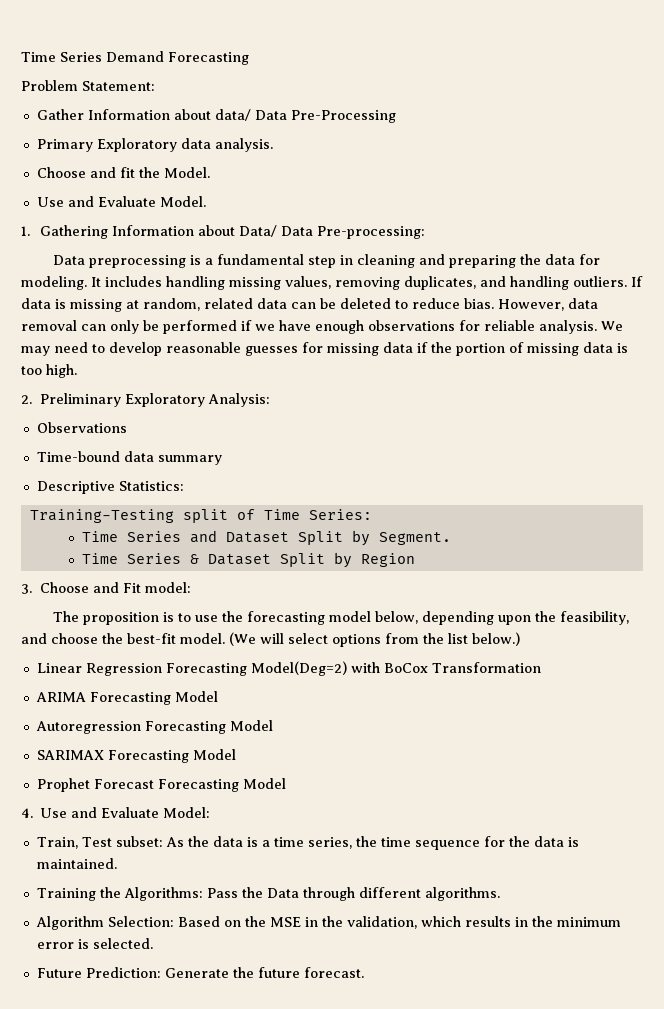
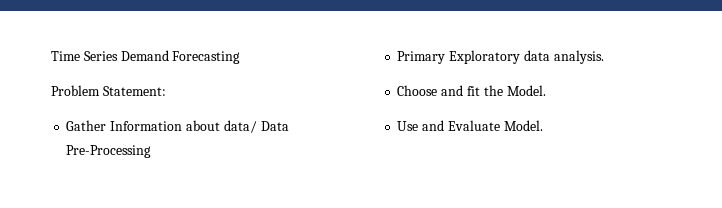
- 1. Gathering Information about Data/ Data Pre-processing:
- Data preprocessing is a fundamental step in cleaning and preparing the data for modeling. It includes handling missing values, removing duplicates, and handling outliers. If data is missing at random, related data can be deleted to reduce bias. However, data removal can only be performed if we have enough observations for reliable analysis. We may need to develop reasonable guesses for missing data if the portion of missing data is too high.
- 2. Preliminary Exploratory Analysis:
- Observations
- Time-bound data summary
- Descriptive Statistics:
- Training-Testing split of Time Series:
- Time Series and Dataset Split by Segment.
- Time Series & Dataset Split by Region
- 3. Choose and Fit model:
- The proposition is to use the forecasting model below, depending upon the feasibility, and choose the best-fit model. (We will select options from the list below.)
- Linear Regression Forecasting Model(Deg=2) with BoCox Transformation
- ARIMA Forecasting Model
- Autoregression Forecasting Model
- SARIMAX Forecasting Model
- Prophet Forecast Forecasting Model
- 4. Use and Evaluate Model:
- Train, Test subset: As the data is a time series, the time sequence for the data is maintained.
- Training the Algorithms: Pass the Data through different algorithms.
- Algorithm Selection: Based on the MSE in the validation, which results in the minimum error is selected.
- Future Prediction: Generate the future forecast.

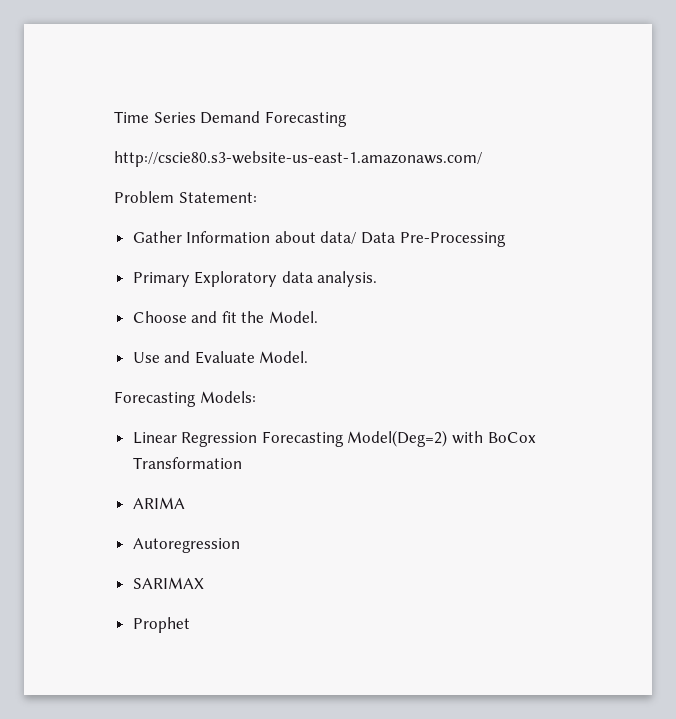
+ http://cscie80.s3-website-us-east-1.amazonaws.com/
+ Forecasting Models:
+ Linear Regression Forecasting Model(Deg=2) with BoCox Transformation
+ ARIMA
+ Autoregression
+ SARIMAX
+ Prophet

